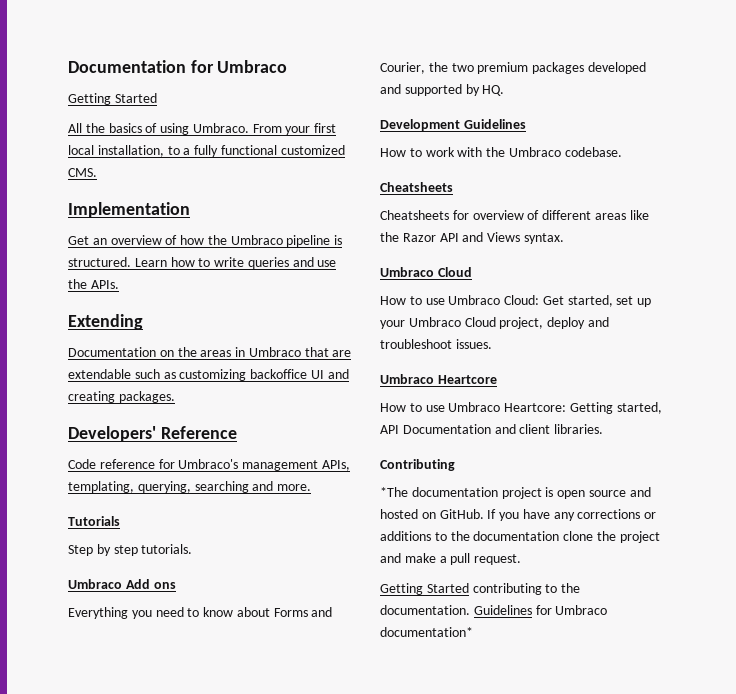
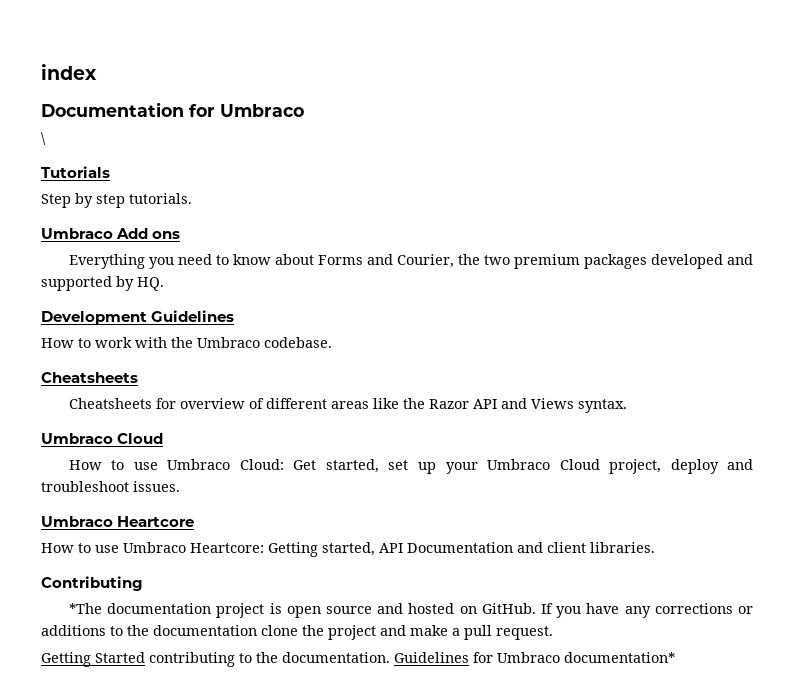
+ index
  Documentation for Umbraco
- Getting Started
- All the basics of using Umbraco. From your first local installation, to a fully functional customized CMS.
- Implementation
- Get an overview of how the Umbraco pipeline is structured. Learn how to write queries and use the APIs.
- Extending
- Documentation on the areas in Umbraco that are extendable such as customizing backoffice UI and creating packages.
- Developers' Reference
- Code reference for Umbraco's management APIs, templating, querying, searching and more.
+ \

